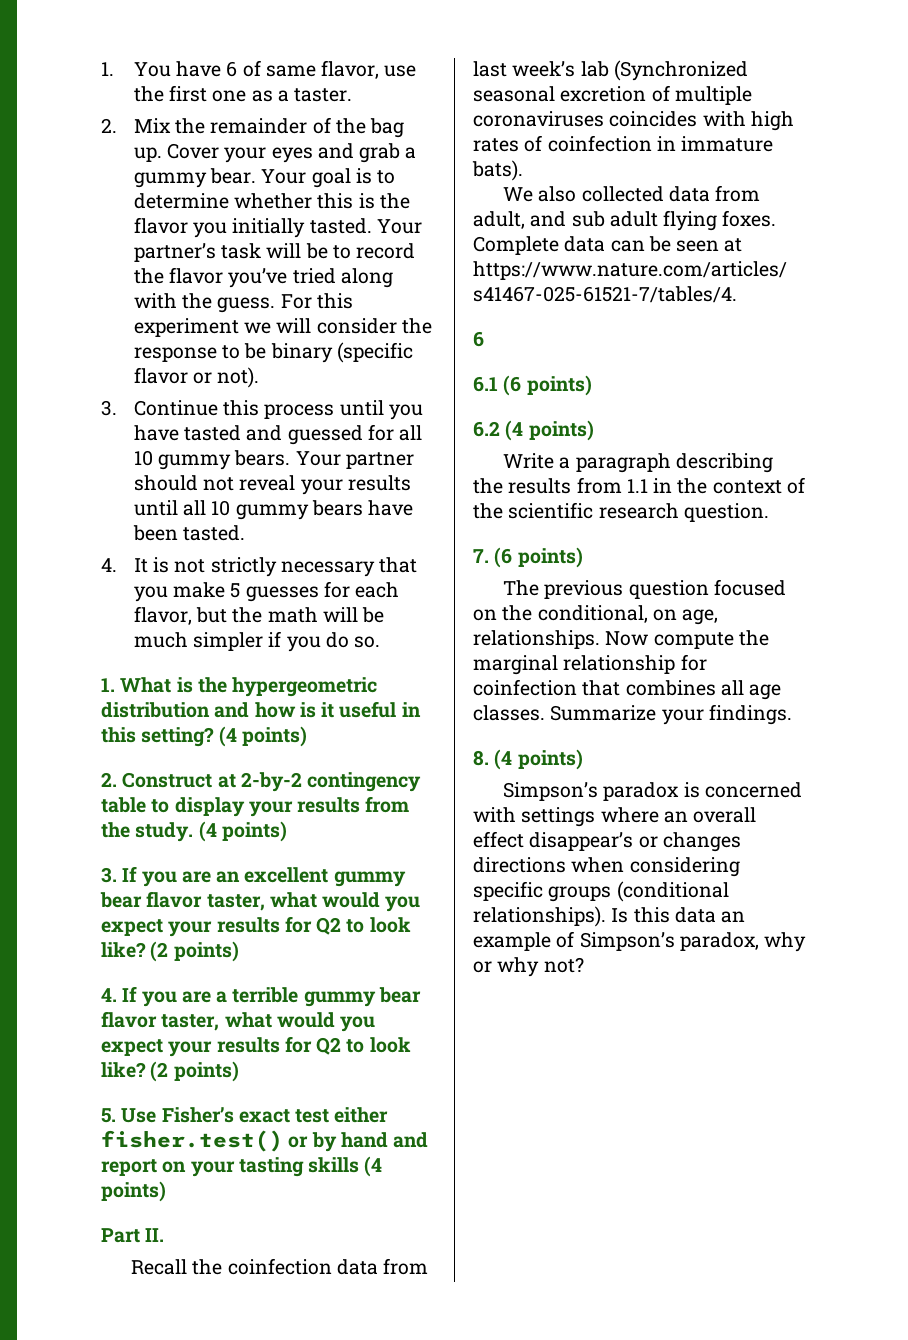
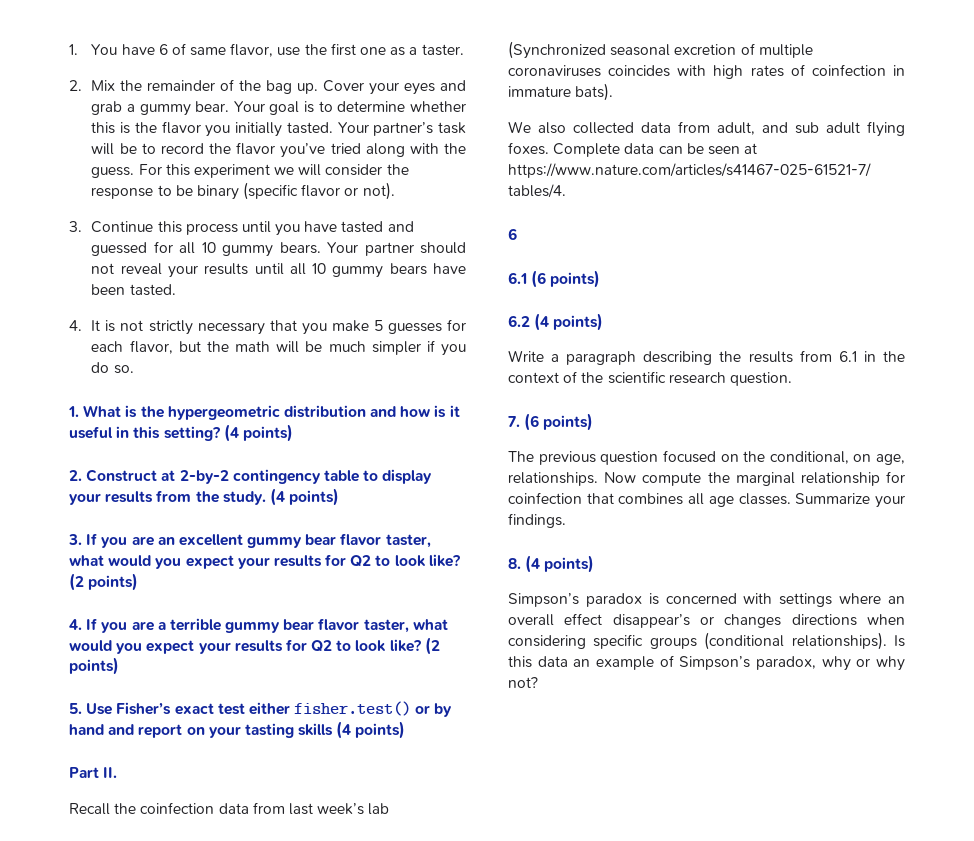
- Write a paragraph describing the results from 1.1 in the context of the scientific research question.
+ Write a paragraph describing the results from 6.1 in the context of the scientific research question.

